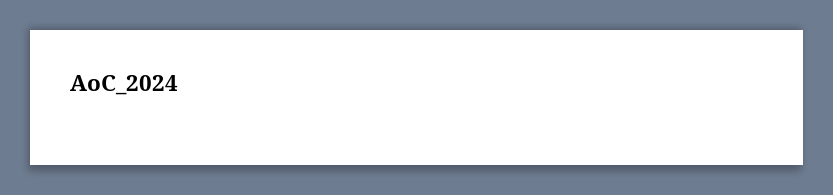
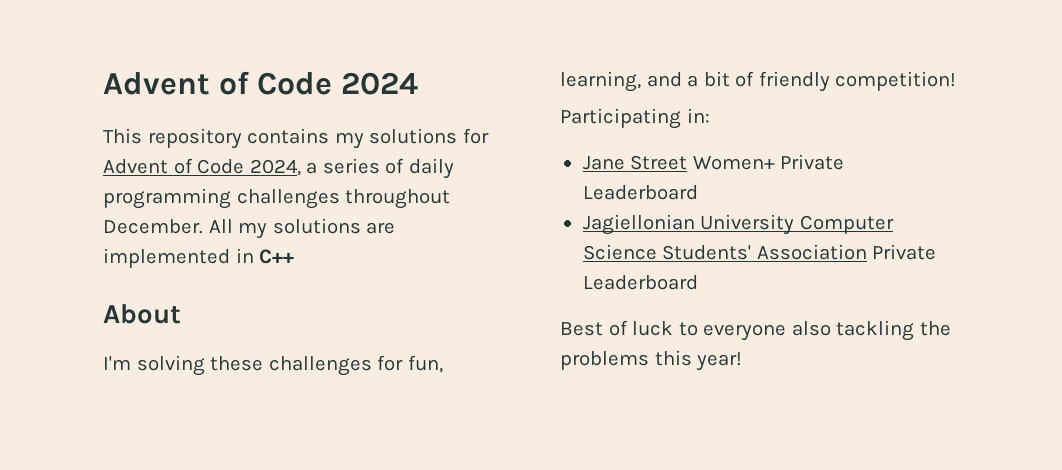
- AoC_2024
+ Advent of Code 2024
+ This repository contains my solutions for Advent of Code 2024, a series of daily programming challenges throughout December. All my solutions are implemented in C++
+ About
+ I'm solving these challenges for fun, learning, and a bit of friendly competition!
+ Participating in:
+ Jane Street Women+ Private Leaderboard
+ Jagiellonian University Computer Science Students' Association Private Leaderboard
+ Best of luck to everyone also tackling the problems this year!

